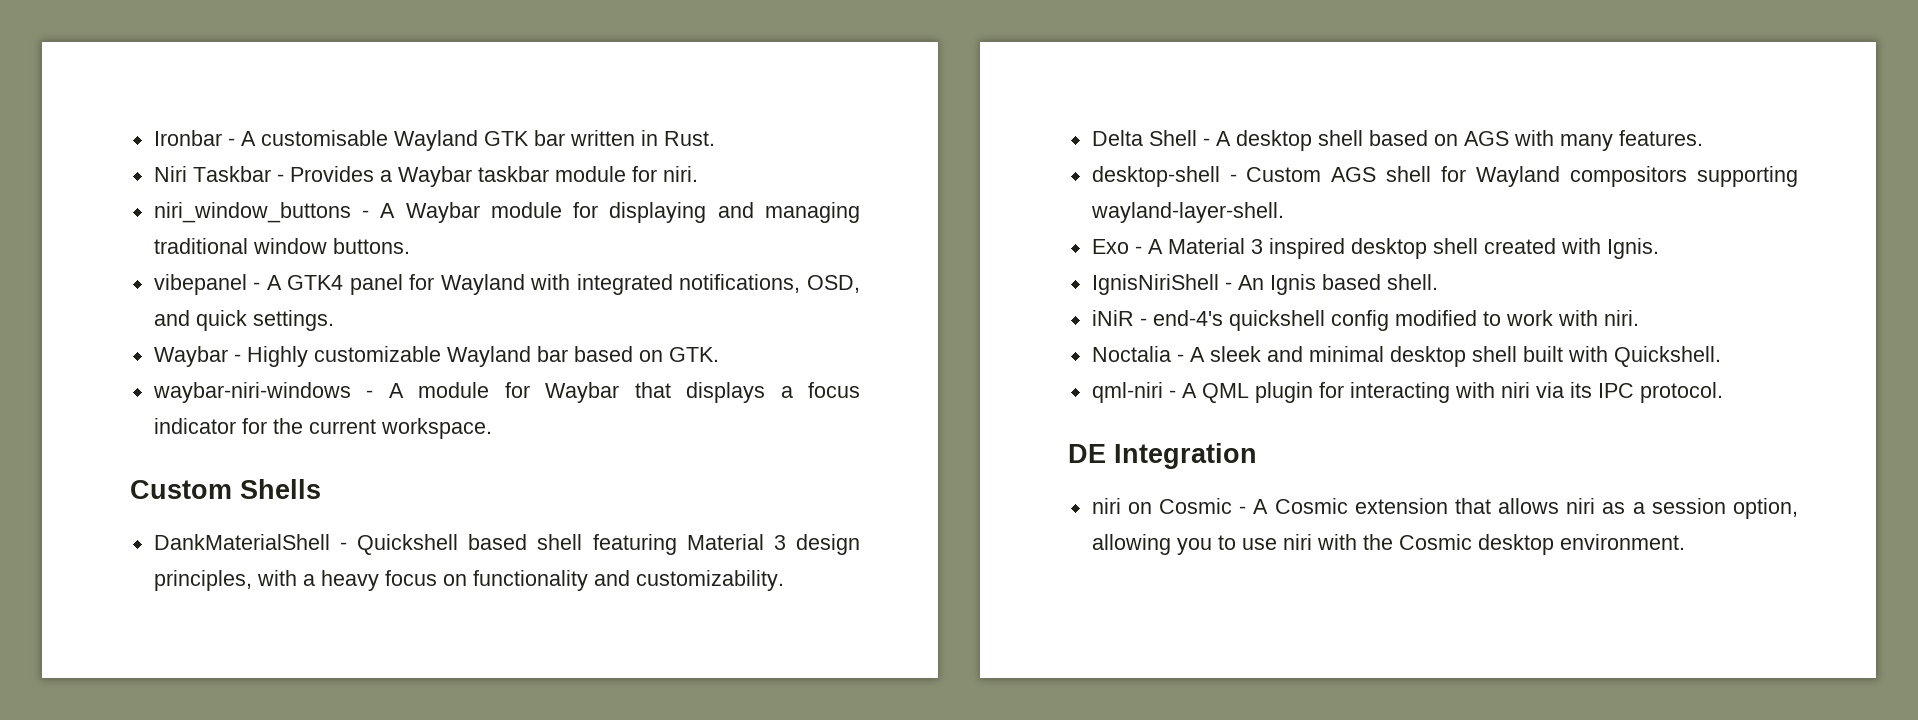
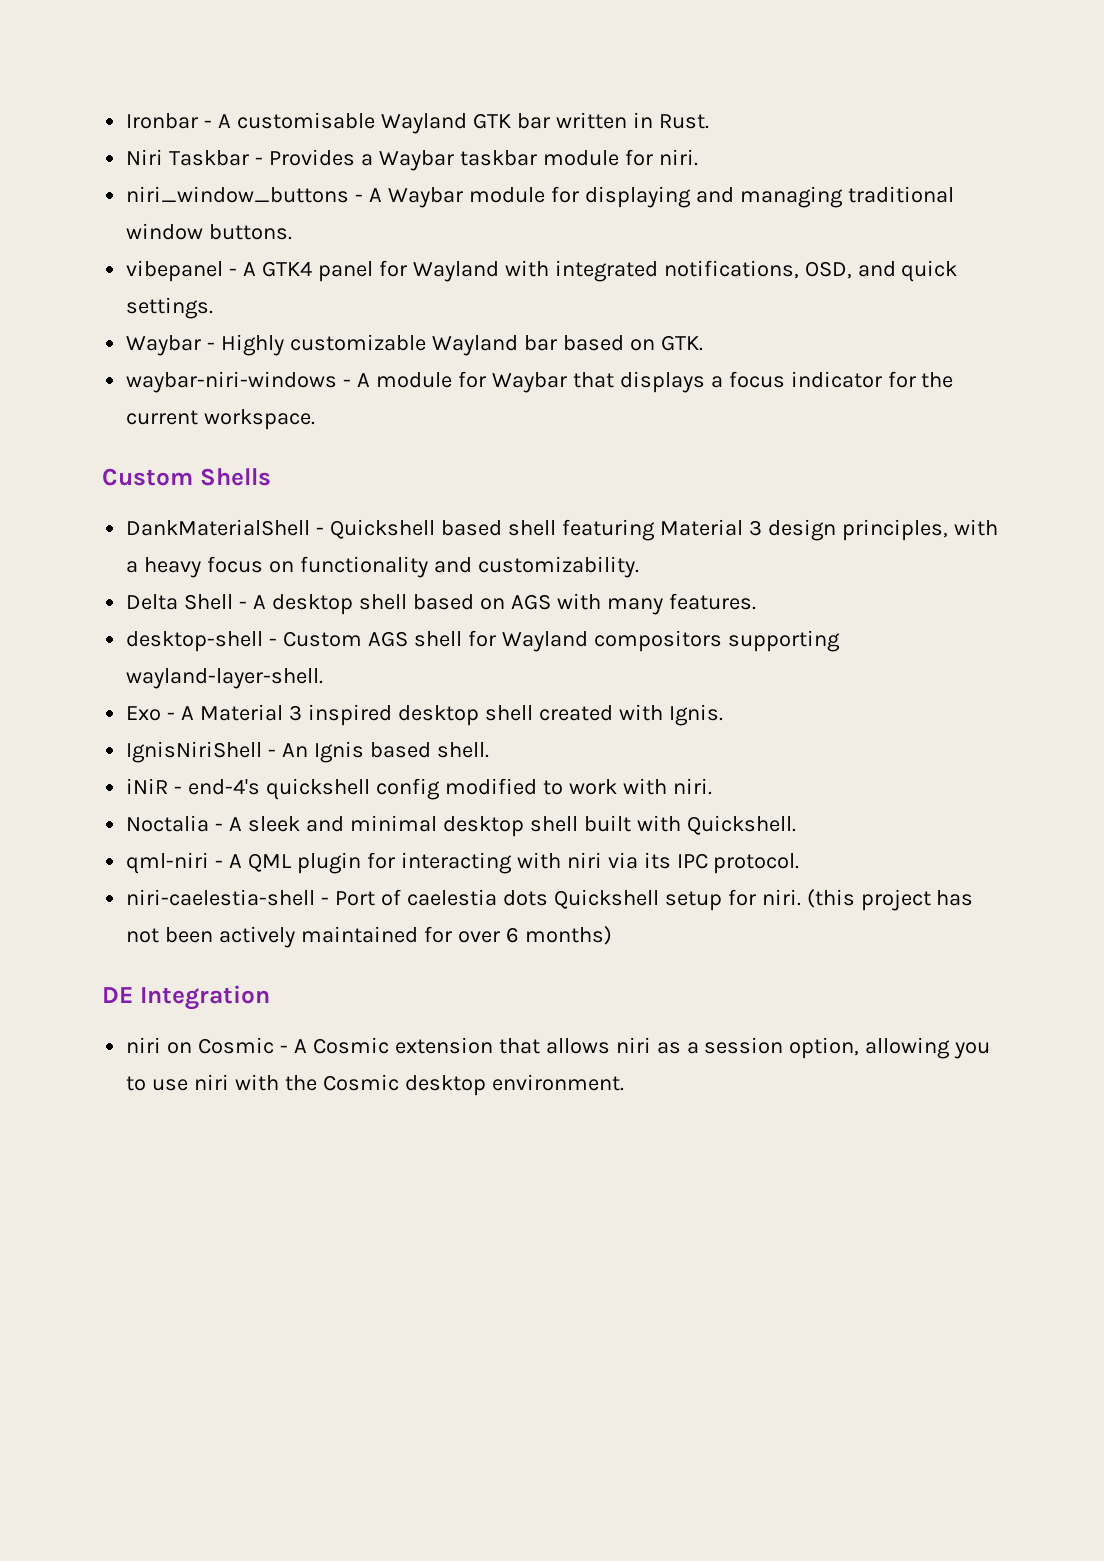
+ niri-caelestia-shell - Port of caelestia dots Quickshell setup for niri. (this project has not been actively maintained for over 6 months)

